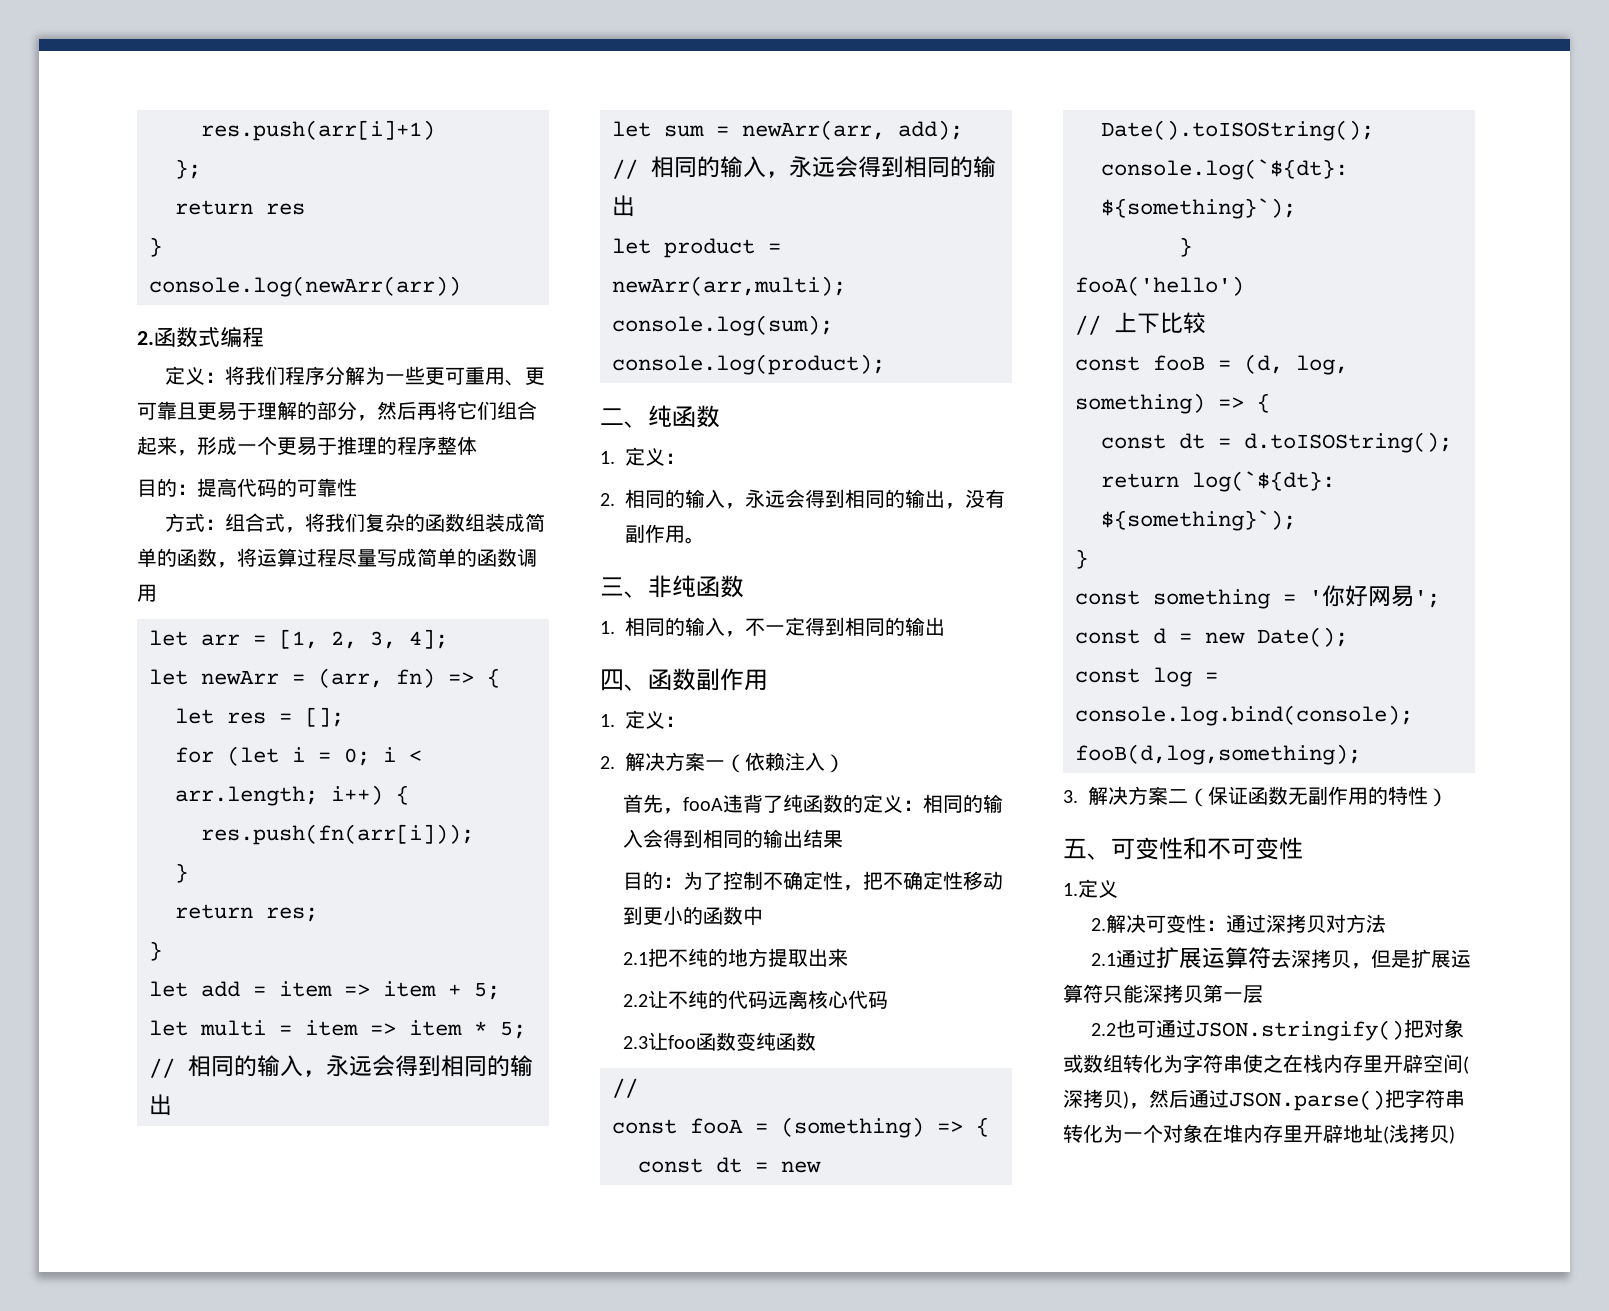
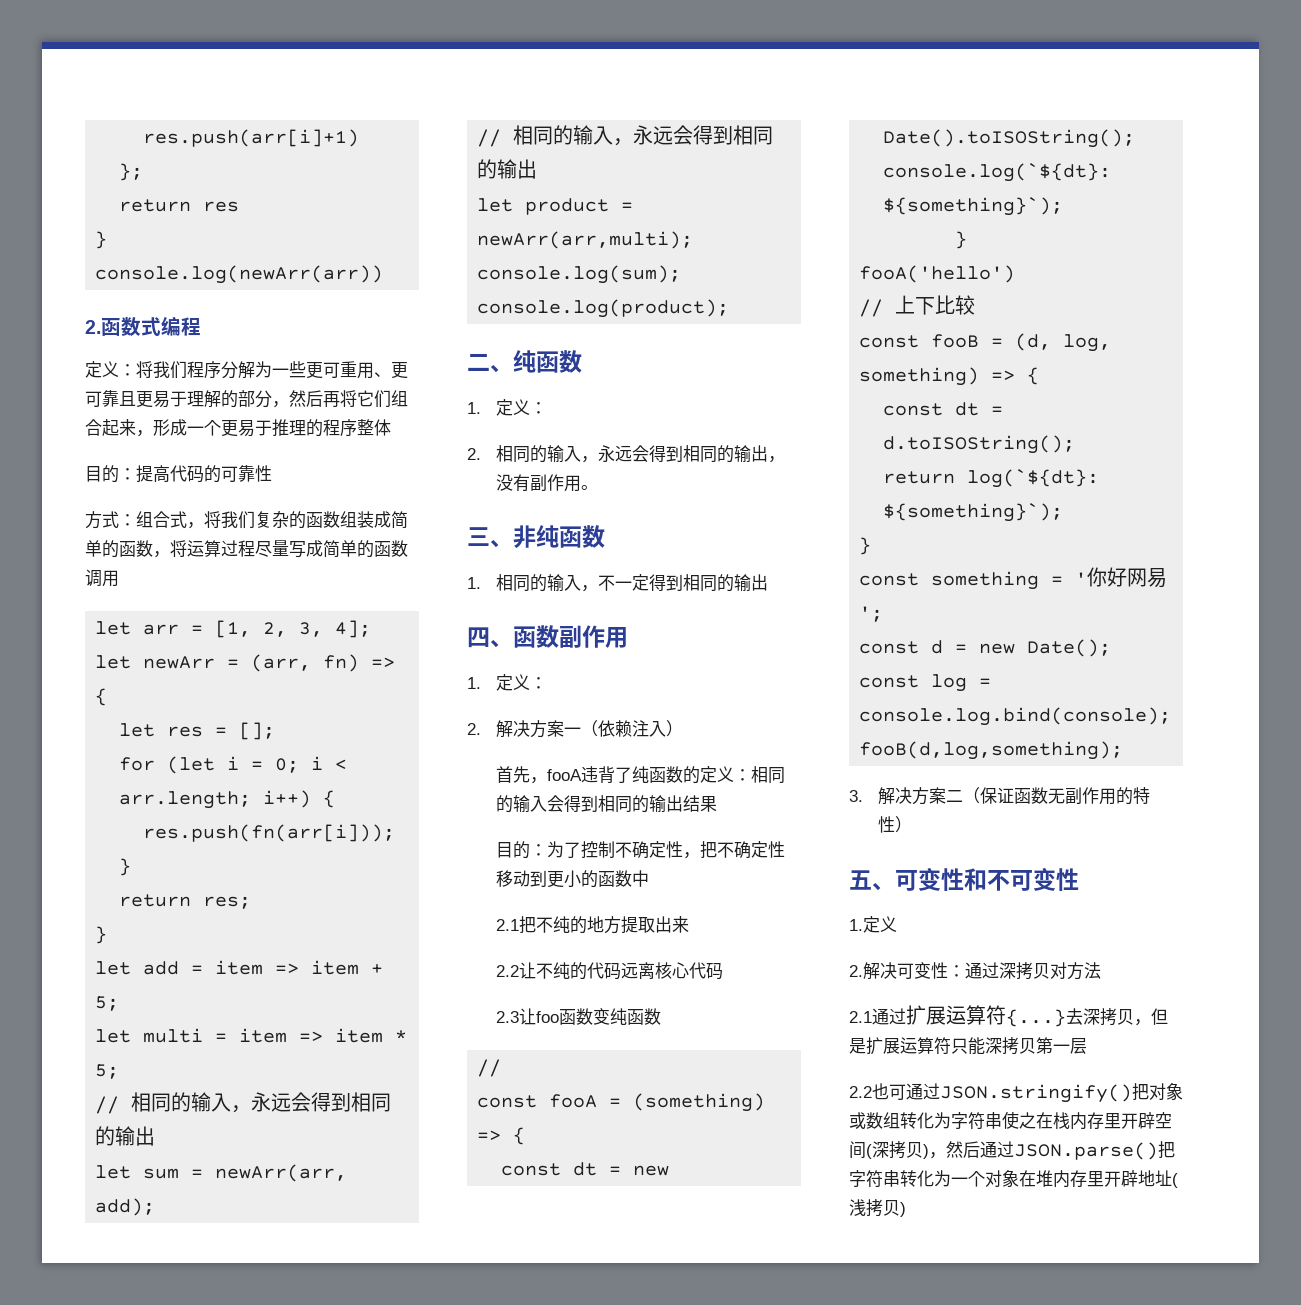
- 2.1通过扩展运算符去深拷贝，但是扩展运算符只能深拷贝第一层
+ 2.1通过扩展运算符{...}去深拷贝，但是扩展运算符只能深拷贝第一层

